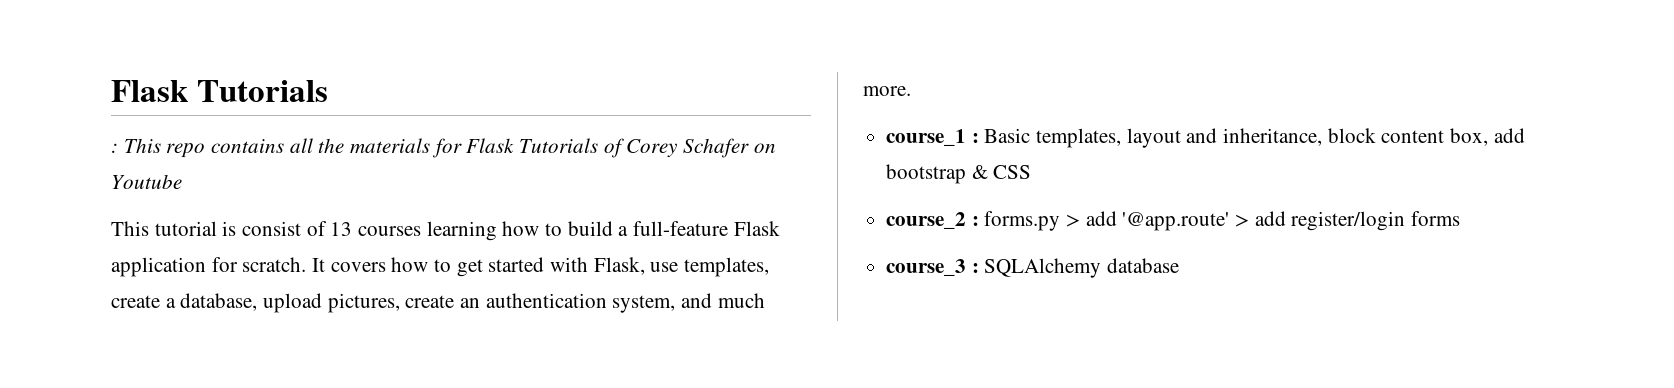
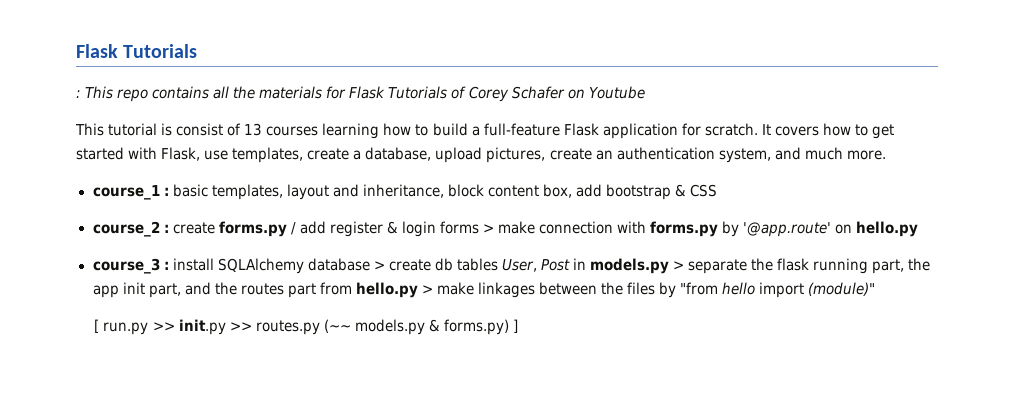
- course_1 : Basic templates, layout and inheritance, block content box, add bootstrap & CSS
+ course_1 : basic templates, layout and inheritance, block content box, add bootstrap & CSS
- course_2 : forms.py > add '@app.route' > add register/login forms
+ course_2 : create forms.py / add register & login forms > make connection with forms.py by '@app.route' on hello.py
- course_3 : SQLAlchemy database
+ course_3 : install SQLAlchemy database > create db tables User, Post in models.py > separate the flask running part, the app init part, and the routes part from hello.py > make linkages between the files by "from hello import (module)"
+ [ run.py >> init.py >> routes.py (~~ models.py & forms.py) ]

